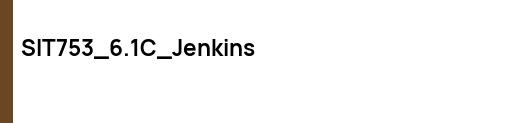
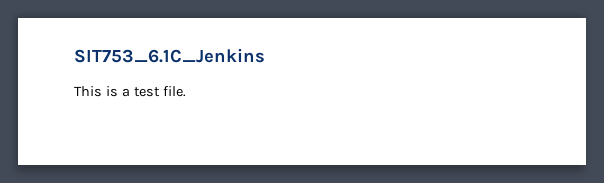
+ This is a test file.

